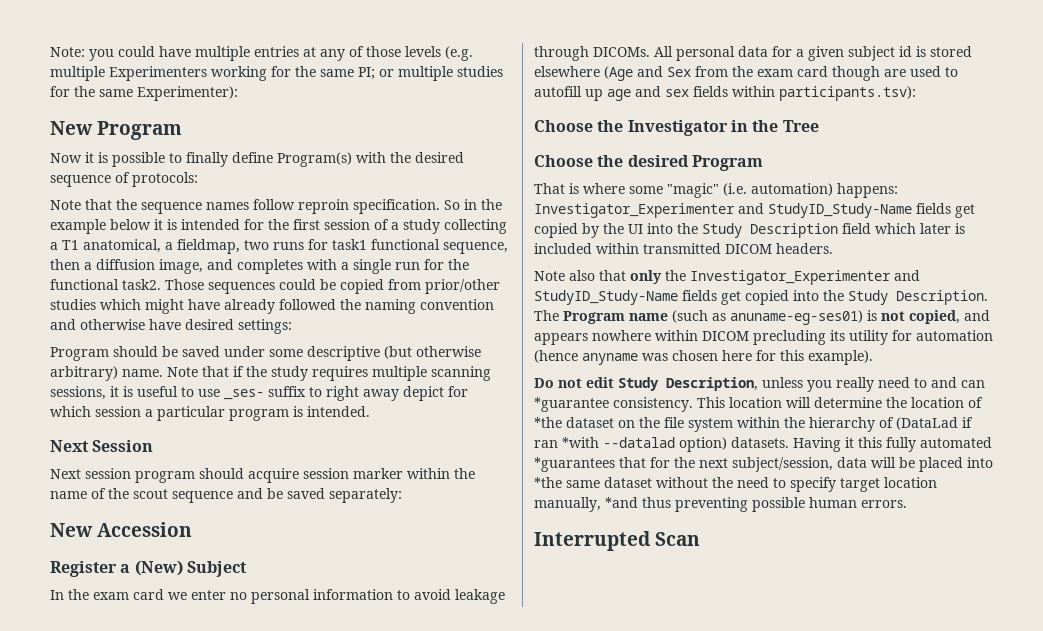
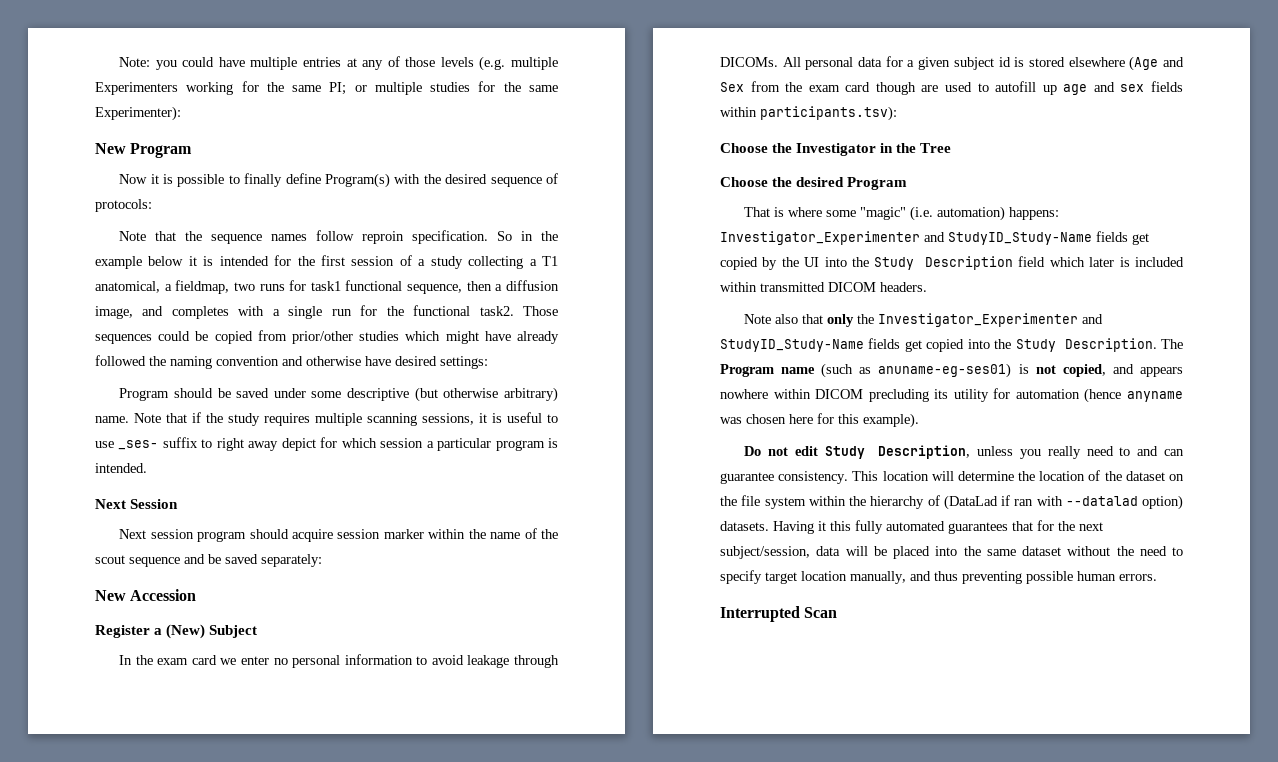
- Do not edit Study Description, unless you really need to and can *guarantee consistency.
+ Do not edit Study Description, unless you really need to and can guarantee consistency.
- This location will determine the location of *the dataset on the file system within the hierarchy of (DataLad if ran *with --datalad option) datasets.
+ This location will determine the location of the dataset on the file system within the hierarchy of (DataLad if ran with --datalad option) datasets.
- Having it this fully automated *guarantees that for the next subject/session, data will be placed into *the same dataset without the need to specify target location manually, *and thus preventing possible human errors.
+ Having it this fully automated guarantees that for the next subject/session, data will be placed into the same dataset without the need to specify target location manually, and thus preventing possible human errors.

